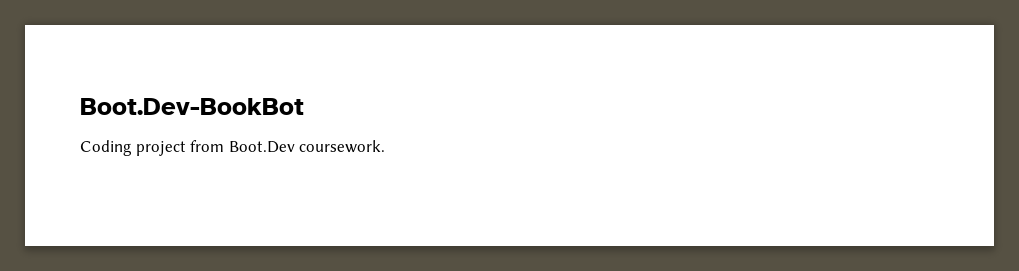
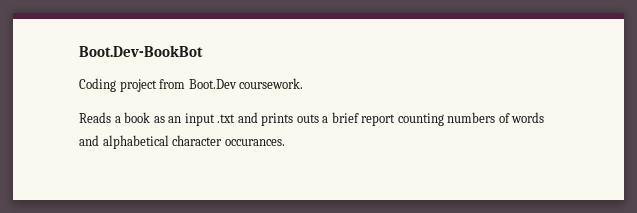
+ Reads a book as an input .txt and prints outs a brief report counting numbers of words and alphabetical character occurances.

